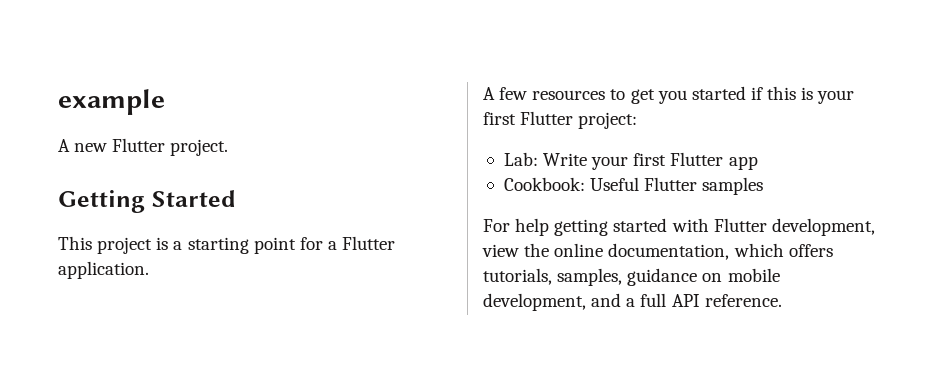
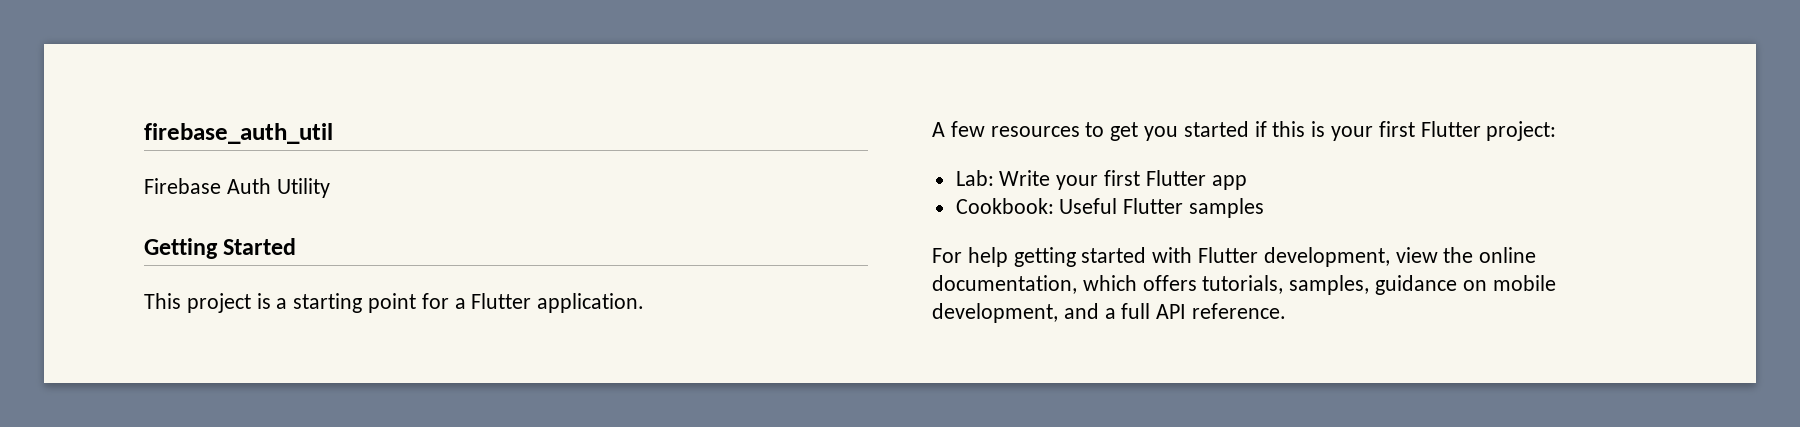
- example
- A new Flutter project.
+ firebase_auth_util
+ Firebase Auth Utility

